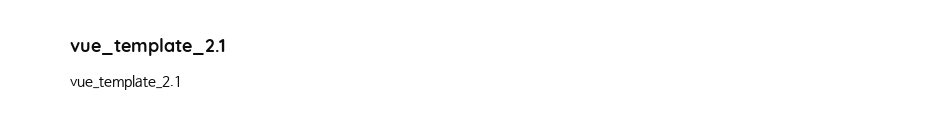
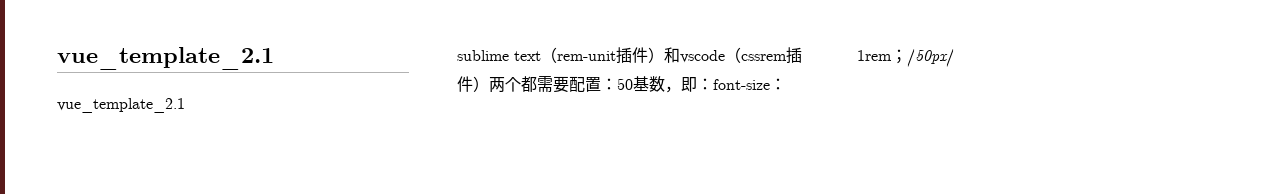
+ sublime text（rem-unit插件）和vscode（cssrem插件）两个都需要配置：50基数，即：font-size：1rem；/50px/

